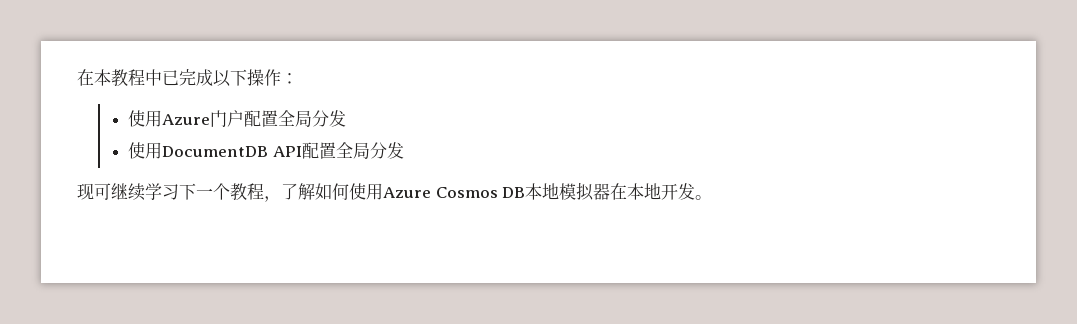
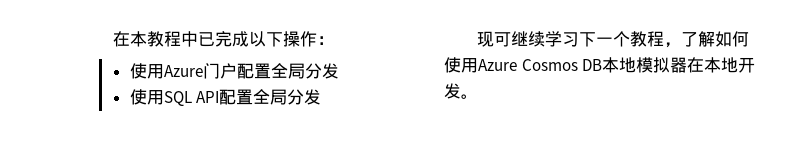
- 使用DocumentDB API配置全局分发
+ 使用SQL API配置全局分发

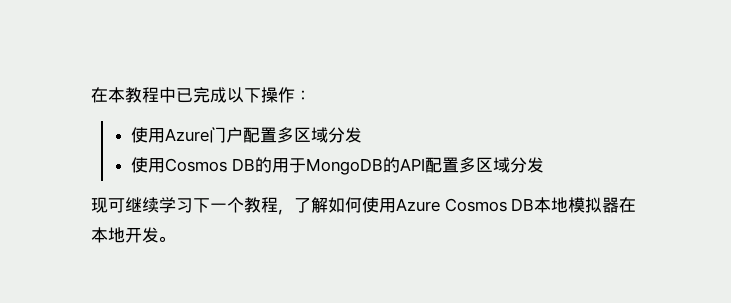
- 使用Azure门户配置全局分发
+ 使用Azure门户配置多区域分发
- 使用SQL API配置全局分发
+ 使用Cosmos DB的用于MongoDB的API配置多区域分发

